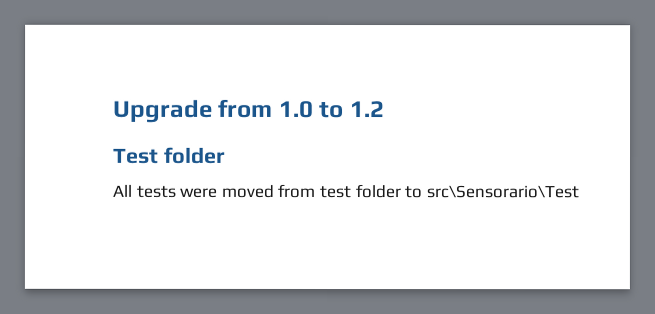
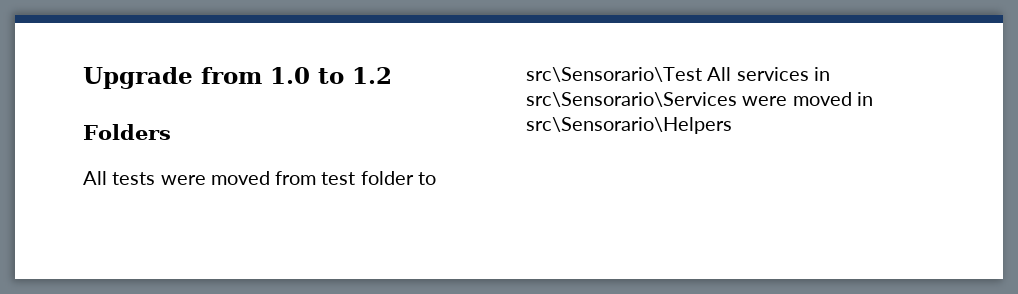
- Test folder
+ Folders
- All tests were moved from test folder to src\Sensorario\Test
+ All tests were moved from test folder to src\Sensorario\Test All services in src\Sensorario\Services were moved in src\Sensorario\Helpers

